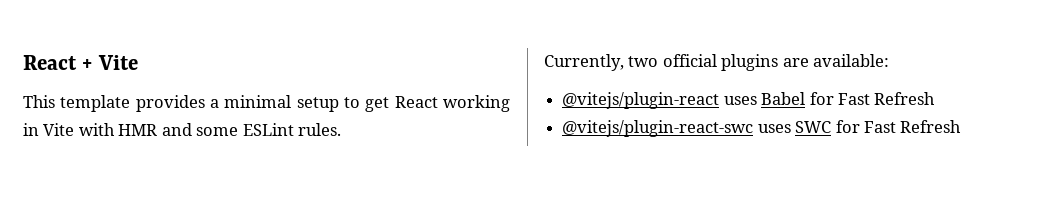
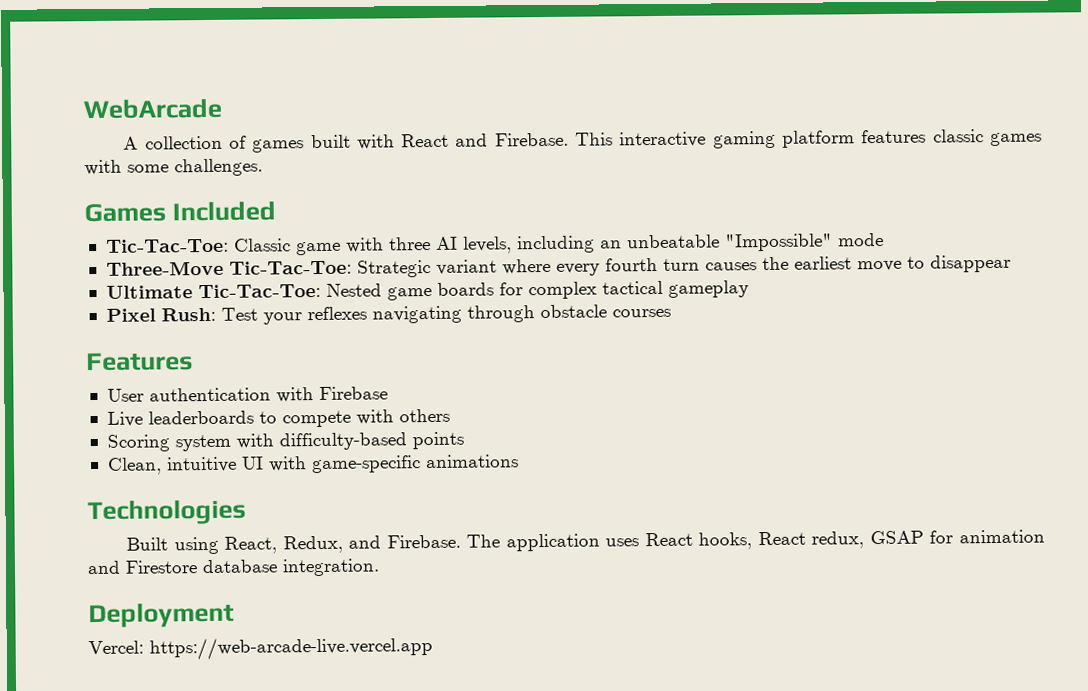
- React + Vite
- This template provides a minimal setup to get React working in Vite with HMR and some ESLint rules.
- Currently, two official plugins are available:
- @vitejs/plugin-react uses Babel for Fast Refresh
- @vitejs/plugin-react-swc uses SWC for Fast Refresh
+ WebArcade
+ A collection of games built with React and Firebase. This interactive gaming platform features classic games with some challenges.
+ Games Included
+ Tic-Tac-Toe: Classic game with three AI levels, including an unbeatable "Impossible" mode
+ Three-Move Tic-Tac-Toe: Strategic variant where every fourth turn causes the earliest move to disappear
+ Ultimate Tic-Tac-Toe: Nested game boards for complex tactical gameplay
+ Pixel Rush: Test your reflexes navigating through obstacle courses
+ Features
+ User authentication with Firebase
+ Live leaderboards to compete with others
+ Scoring system with difficulty-based points
+ Clean, intuitive UI with game-specific animations
+ Technologies
+ Built using React, Redux, and Firebase. The application uses React hooks, React redux, GSAP for animation and Firestore database integration.
+ Deployment
+ Vercel: https://web-arcade-live.vercel.app

